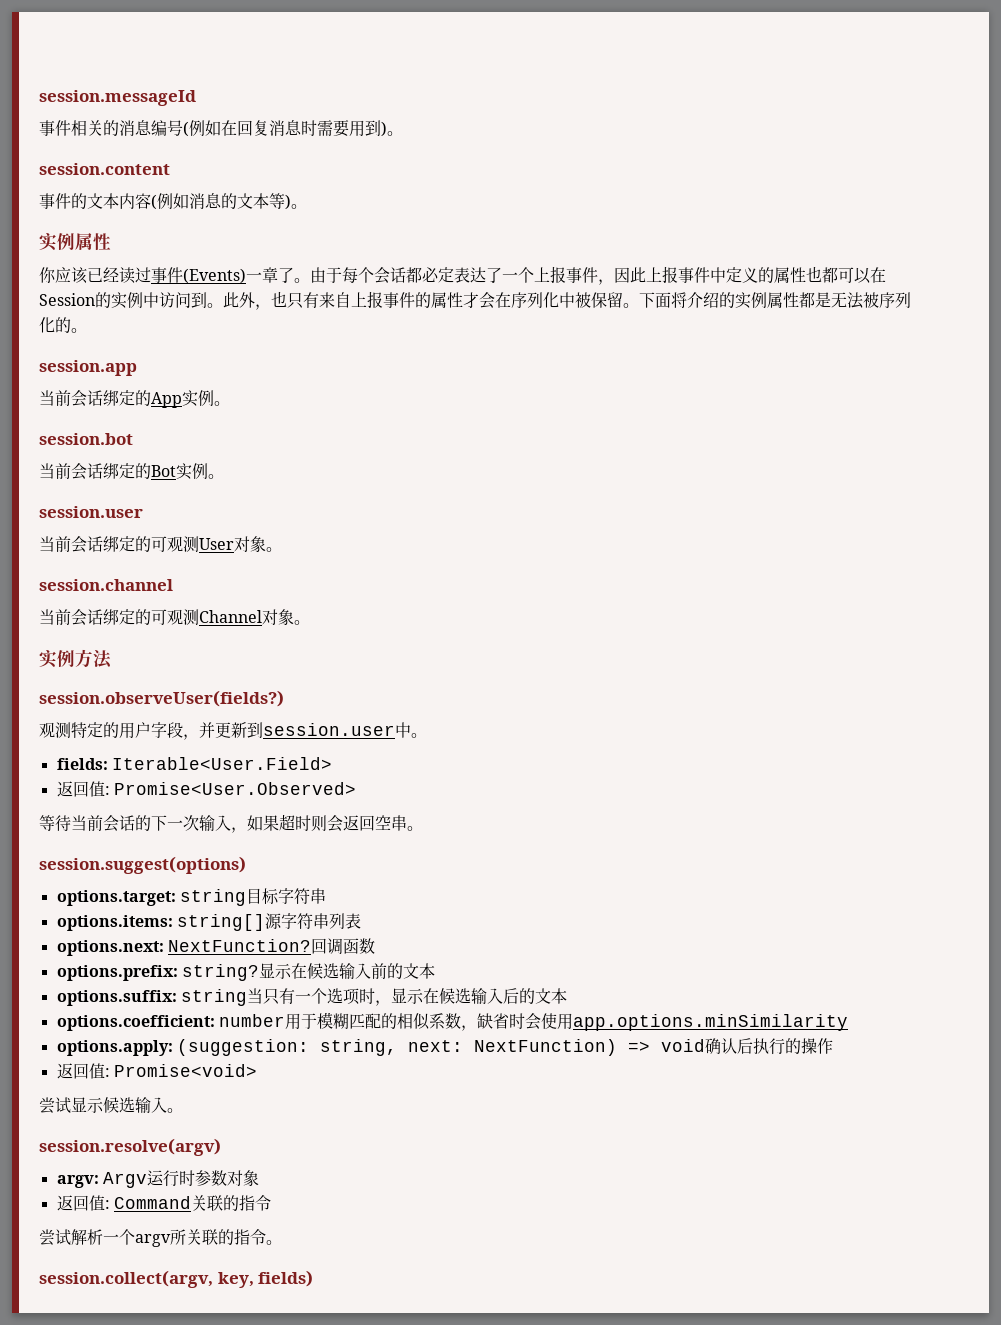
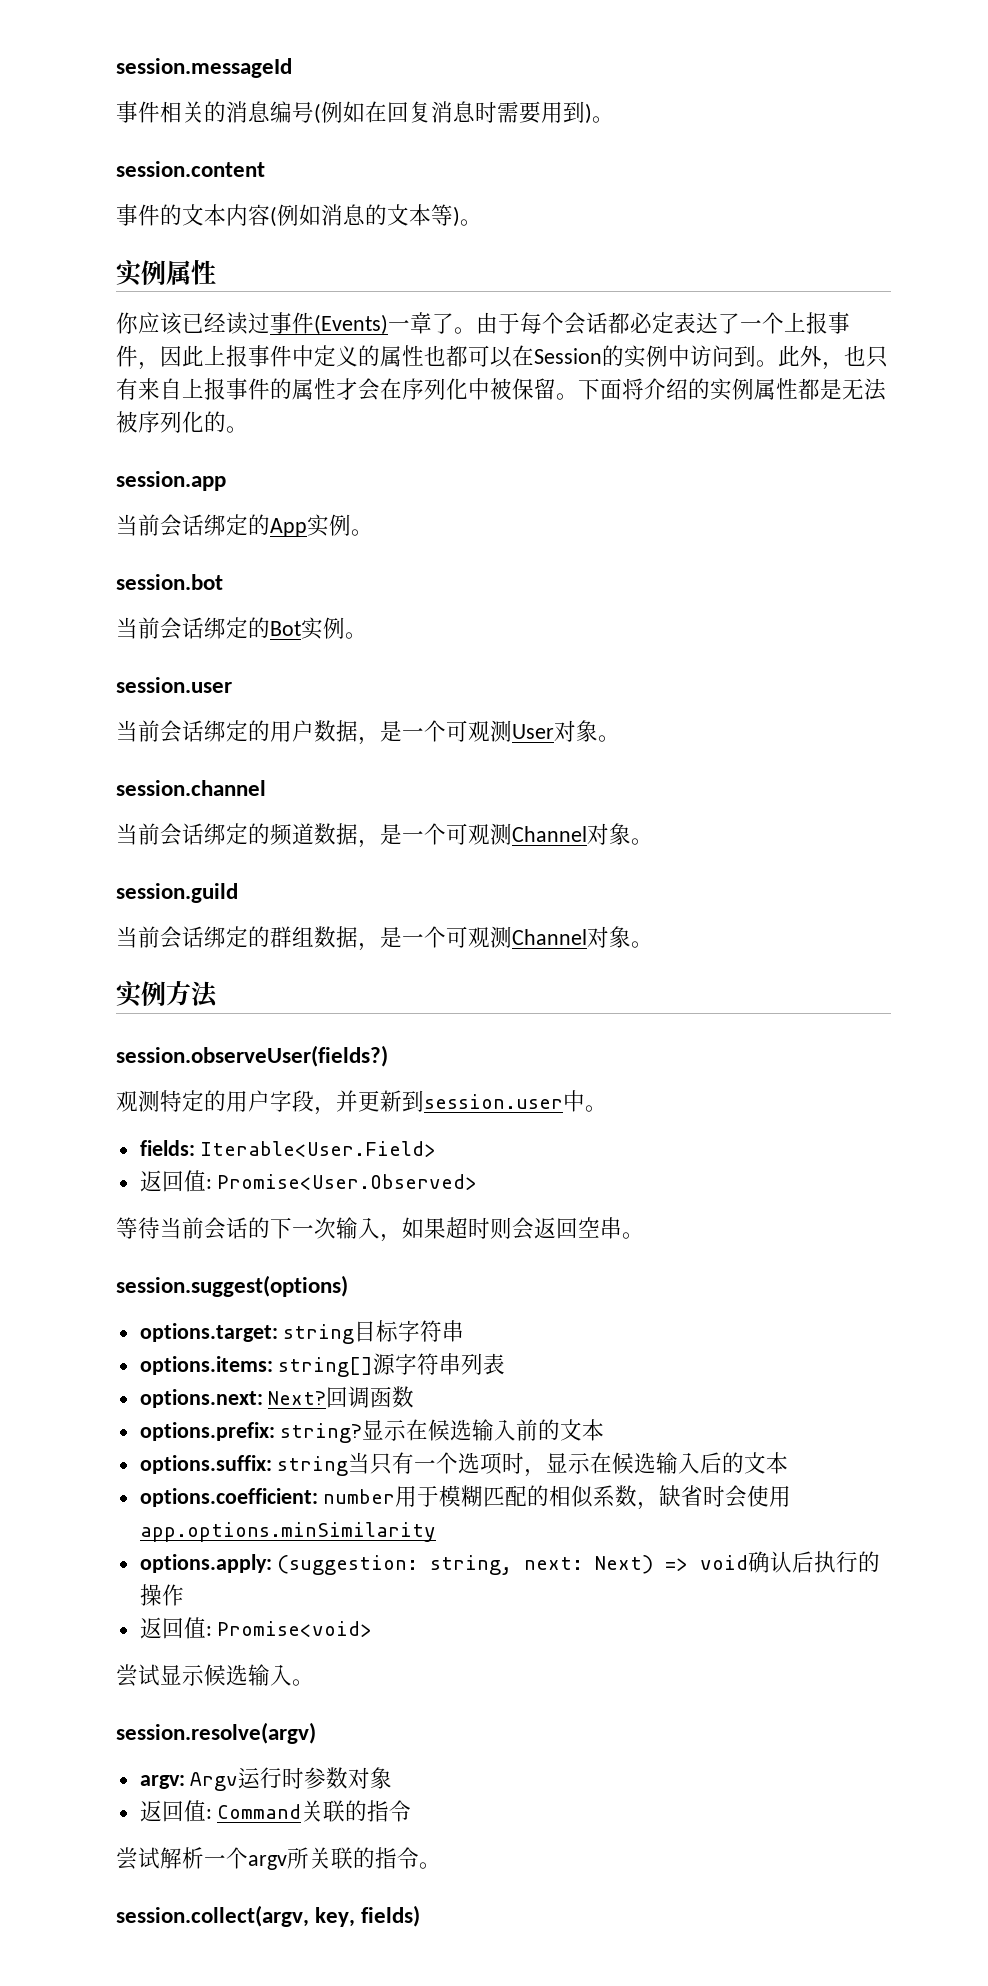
- 当前会话绑定的可观测User对象。
+ 当前会话绑定的用户数据，是一个可观测User对象。
- 当前会话绑定的可观测Channel对象。
+ 当前会话绑定的频道数据，是一个可观测Channel对象。
+ session.guild
+ 当前会话绑定的群组数据，是一个可观测Channel对象。
- options.next: NextFunction?
+ options.next: Next?
- options.apply: (suggestion: string, next: NextFunction) => void确认后执行的操作
+ options.apply: (suggestion: string, next: Next) => void确认后执行的操作

